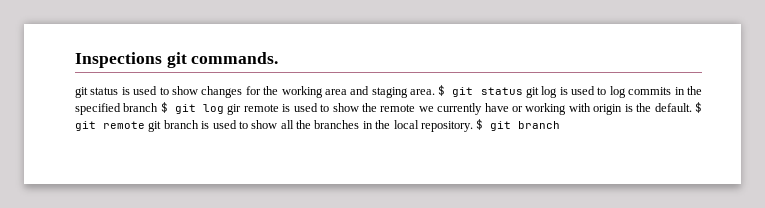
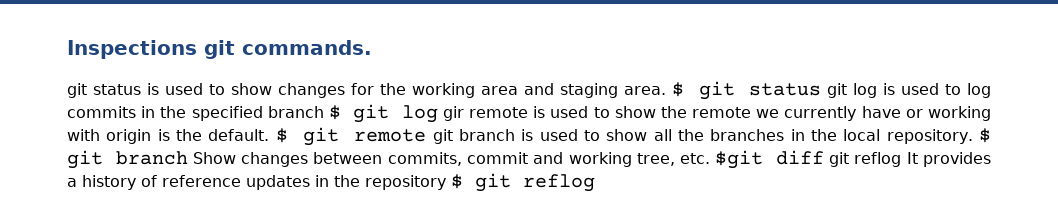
- $ git branch
+ $ git branch Show changes between commits, commit and working tree, etc. $git diff git reflog It provides a history of reference updates in the repository $ git reflog

